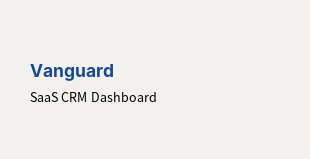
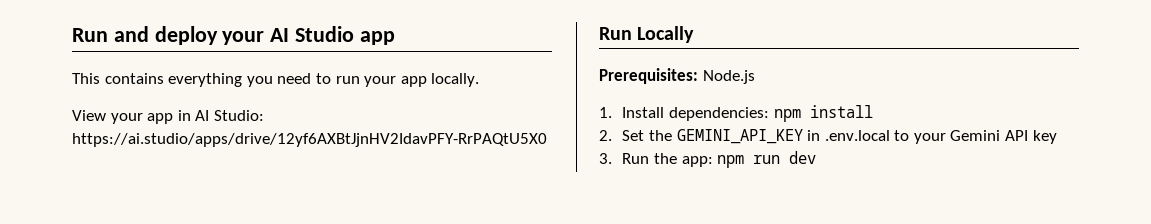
- Vanguard
- SaaS CRM Dashboard
+ Run and deploy your AI Studio app
+ This contains everything you need to run your app locally.
+ View your app in AI Studio: https://ai.studio/apps/drive/12yf6AXBtJjnHV2IdavPFY-RrPAQtU5X0
+ Run Locally
+ Prerequisites: Node.js
+ 1. Install dependencies: npm install
+ 2. Set the GEMINI_API_KEY in .env.local to your Gemini API key
+ 3. Run the app: npm run dev

